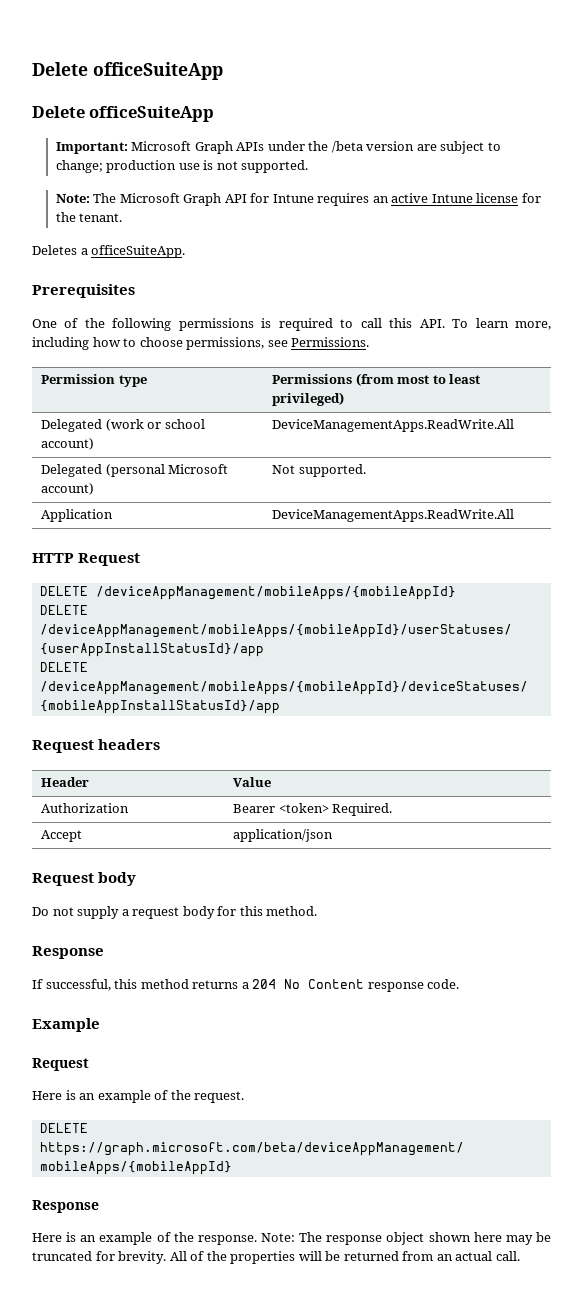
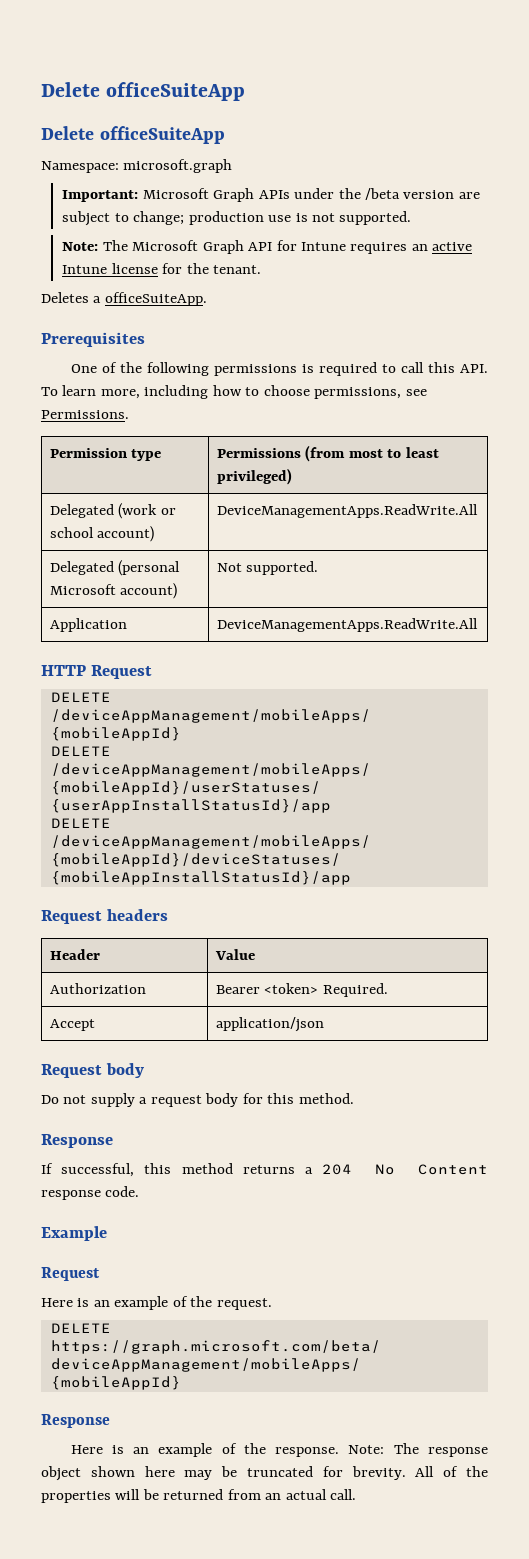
+ Namespace: microsoft.graph

